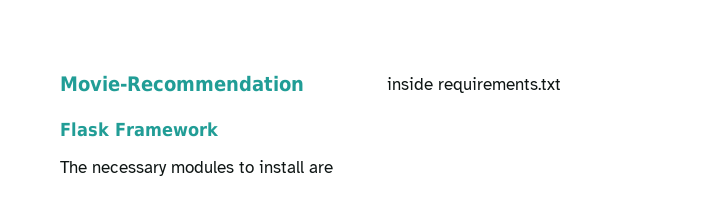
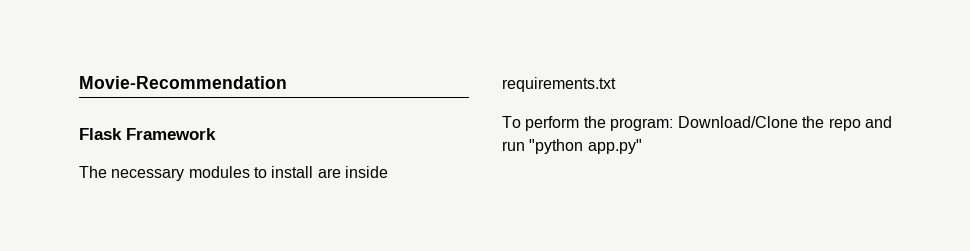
+ To perform the program: Download/Clone the repo and run "python app.py"

